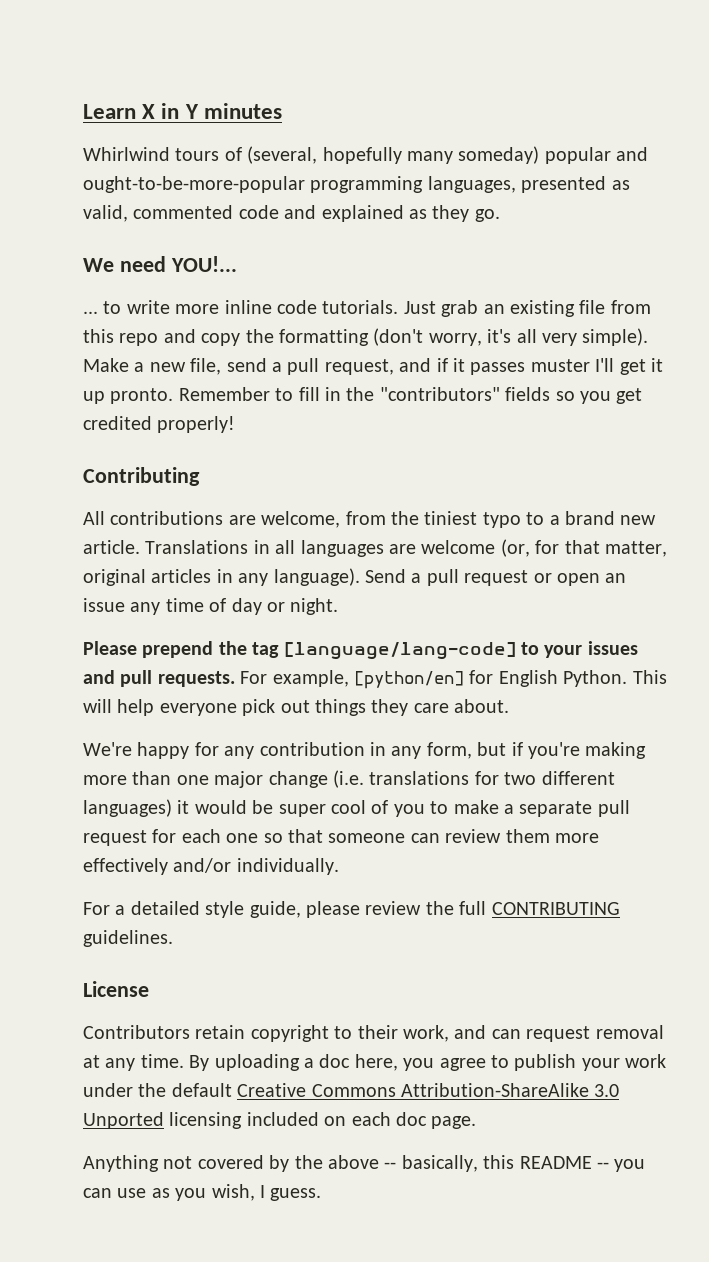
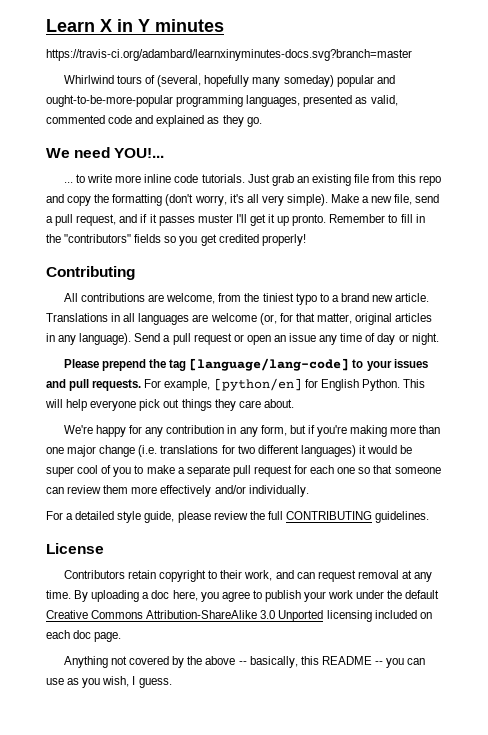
+ https://travis-ci.org/adambard/learnxinyminutes-docs.svg?branch=master

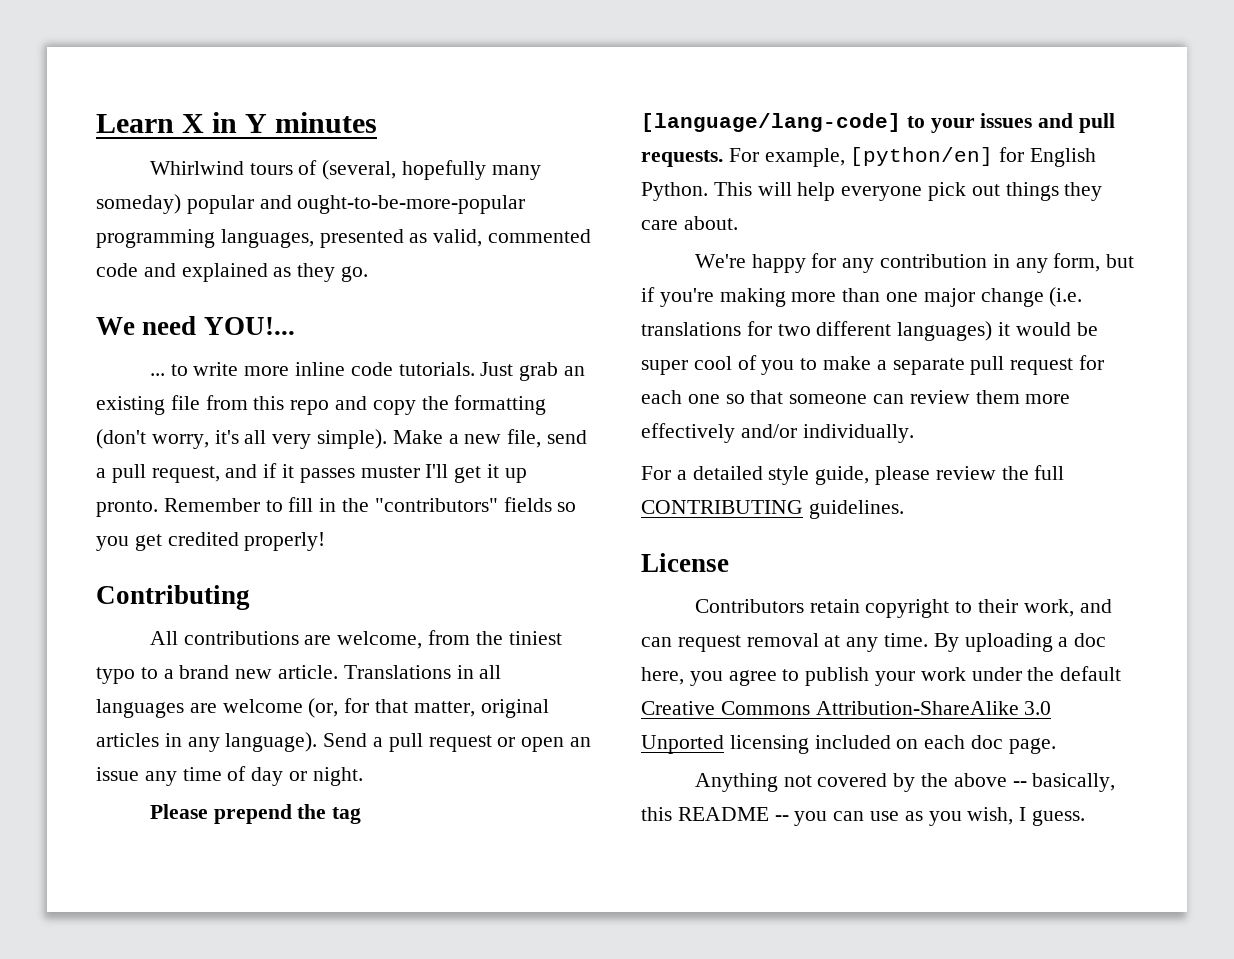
- https://travis-ci.org/adambard/learnxinyminutes-docs.svg?branch=master

